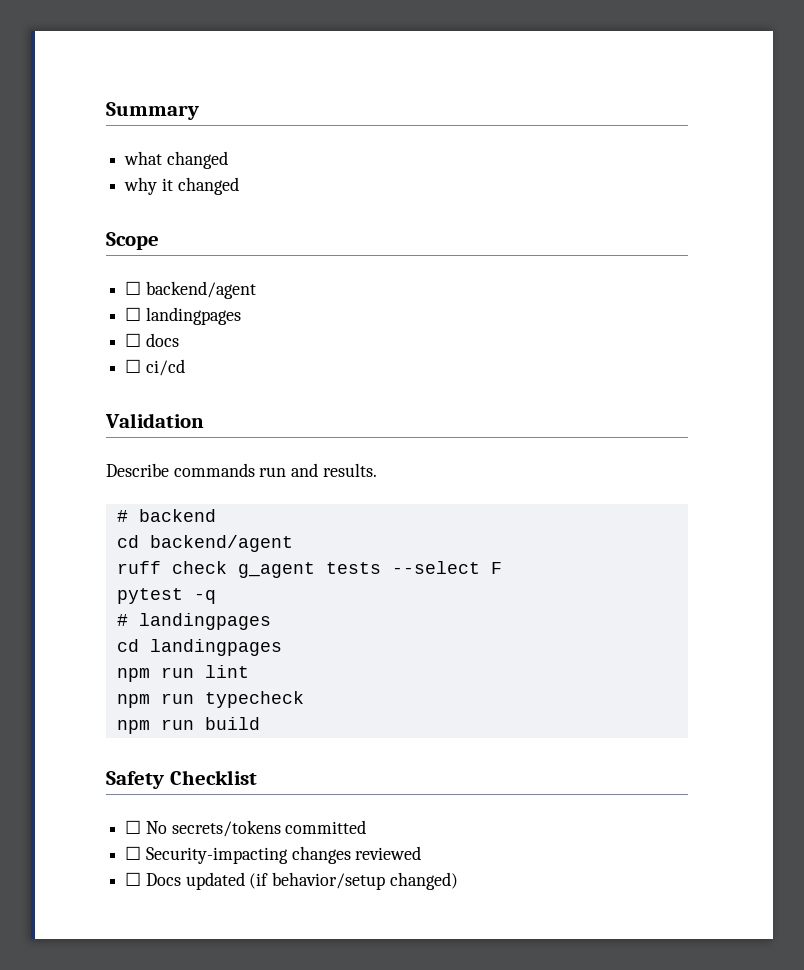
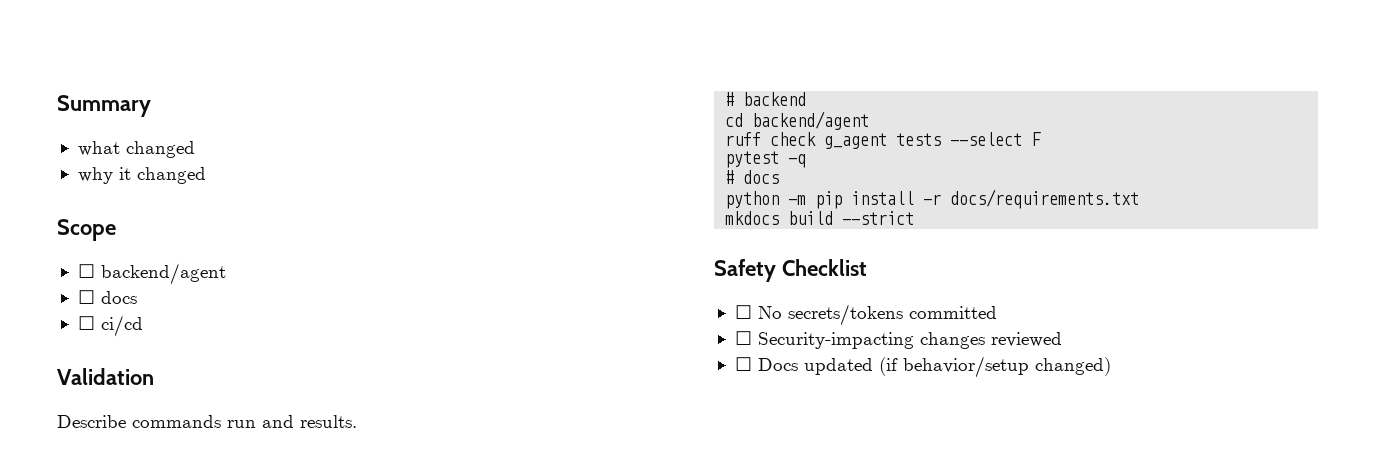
- ☐ landingpages
- # landingpages
- cd landingpages
- npm run lint
- npm run typecheck
- npm run build
+ # docs
+ python -m pip install -r docs/requirements.txt
+ mkdocs build --strict

